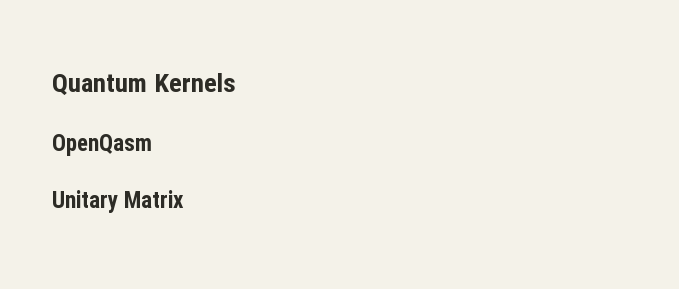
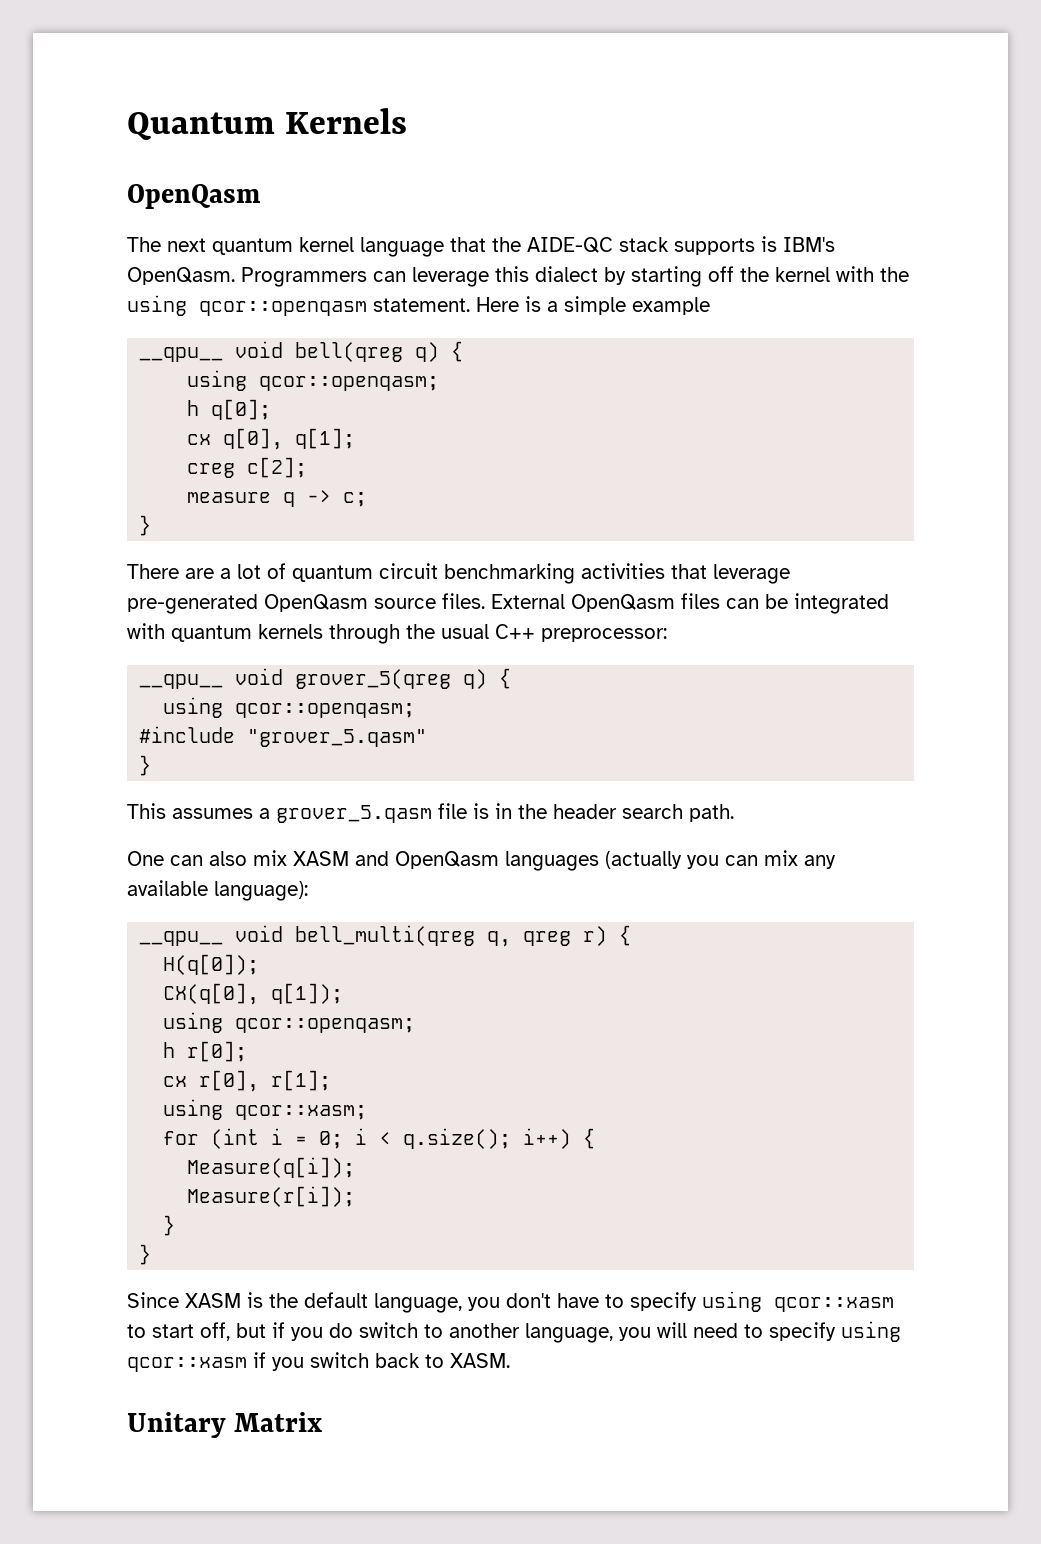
+ The next quantum kernel language that the AIDE-QC stack supports is IBM's OpenQasm. Programmers can leverage this dialect by starting off the kernel with the using qcor::openqasm statement. Here is a simple example
+ __qpu__ void bell(qreg q) {
+ using qcor::openqasm;
+ h q[0];
+ cx q[0], q[1];
+ creg c[2];
+ measure q -> c;
+ }
+ There are a lot of quantum circuit benchmarking activities that leverage pre-generated OpenQasm source files. External OpenQasm files can be integrated with quantum kernels through the usual C++ preprocessor:
+ __qpu__ void grover_5(qreg q) {
+ using qcor::openqasm;
+ #include "grover_5.qasm"
+ }
+ This assumes a grover_5.qasm file is in the header search path.
+ One can also mix XASM and OpenQasm languages (actually you can mix any available language):
+ __qpu__ void bell_multi(qreg q, qreg r) {
+ H(q[0]);
+ CX(q[0], q[1]);
+ using qcor::openqasm;
+ h r[0];
+ cx r[0], r[1];
+ using qcor::xasm;
+ for (int i = 0; i < q.size(); i++) {
+ Measure(q[i]);
+ Measure(r[i]);
+ }
+ }
+ Since XASM is the default language, you don't have to specify using qcor::xasm to start off, but if you do switch to another language, you will need to specify using qcor::xasm if you switch back to XASM.

